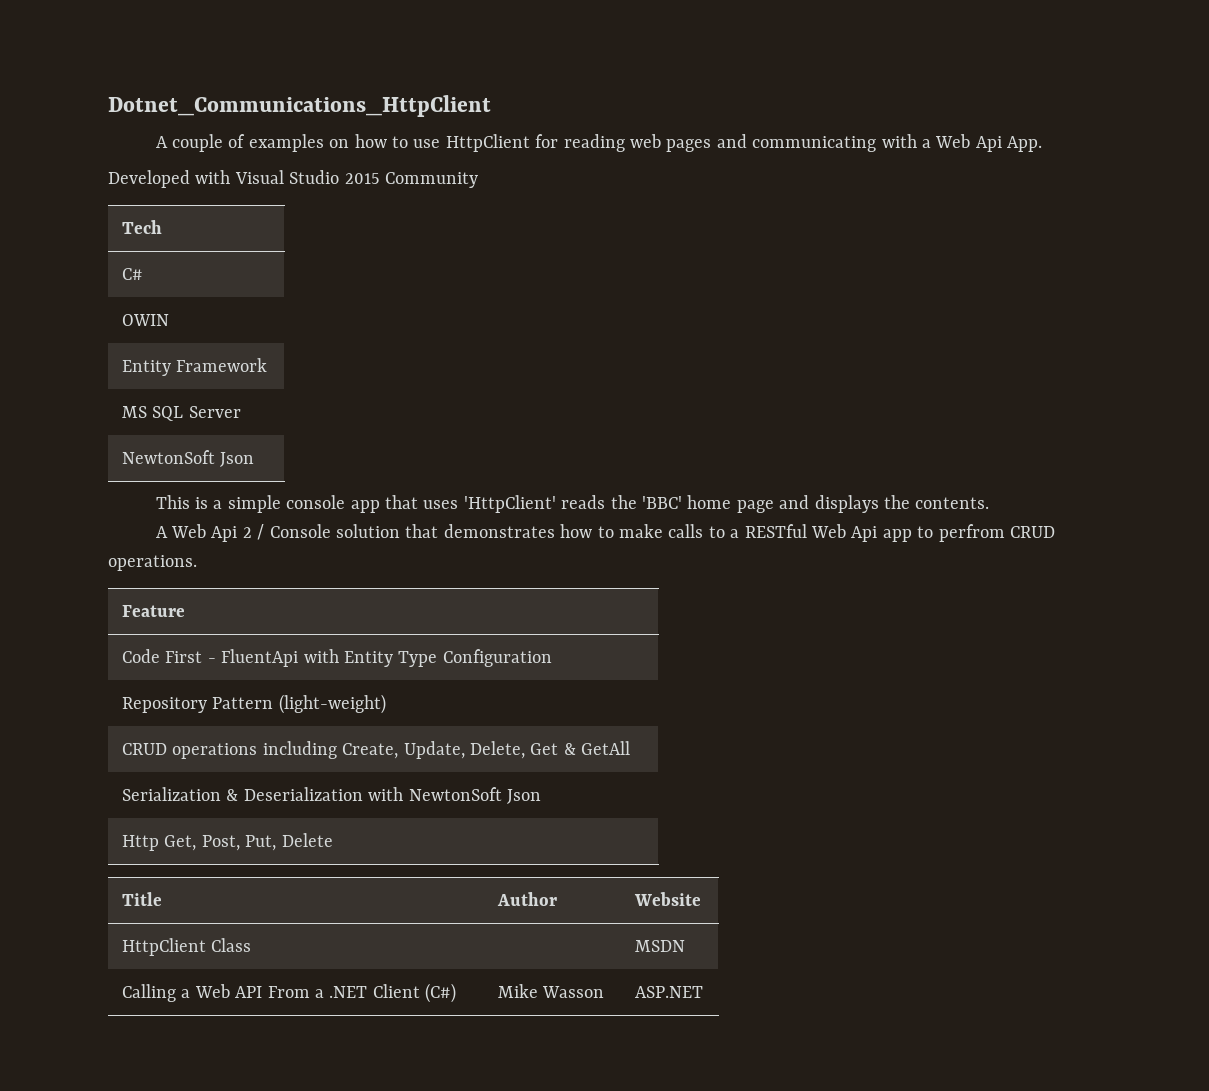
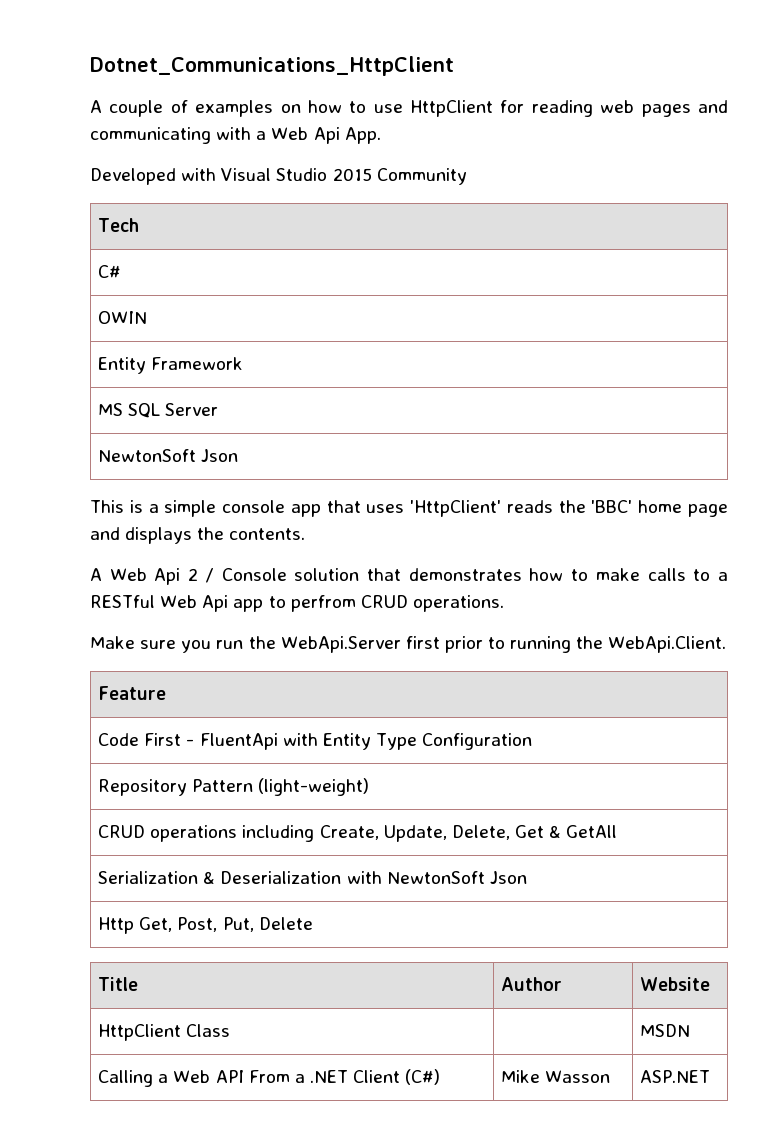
+ Make sure you run the WebApi.Server first prior to running the WebApi.Client.

